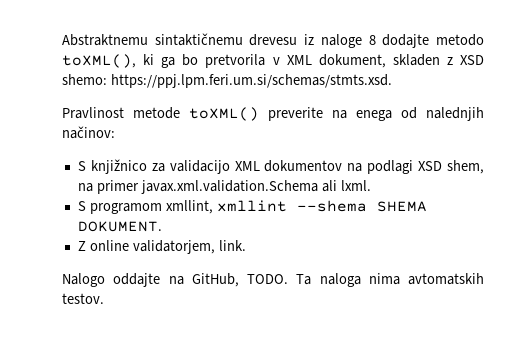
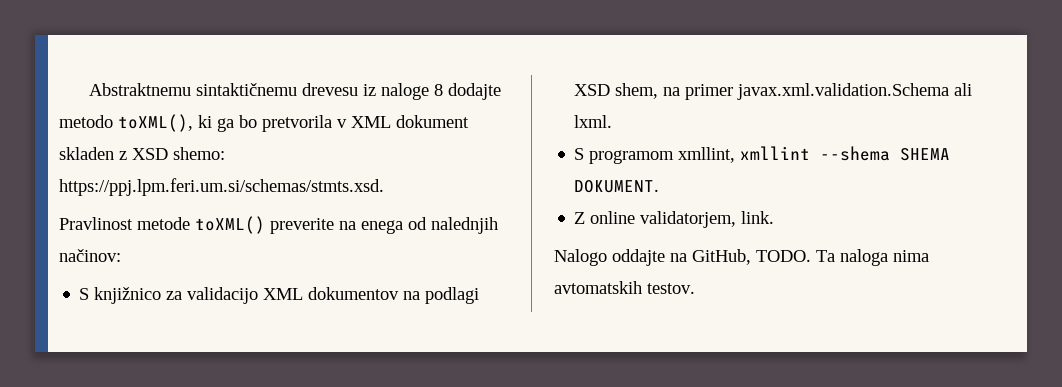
- Abstraktnemu sintaktičnemu drevesu iz naloge 8 dodajte metodo toXML(), ki ga bo pretvorila v XML dokument, skladen z XSD shemo: https://ppj.lpm.feri.um.si/schemas/stmts.xsd.
+ Abstraktnemu sintaktičnemu drevesu iz naloge 8 dodajte metodo toXML(), ki ga bo pretvorila v XML dokument skladen z XSD shemo: https://ppj.lpm.feri.um.si/schemas/stmts.xsd.

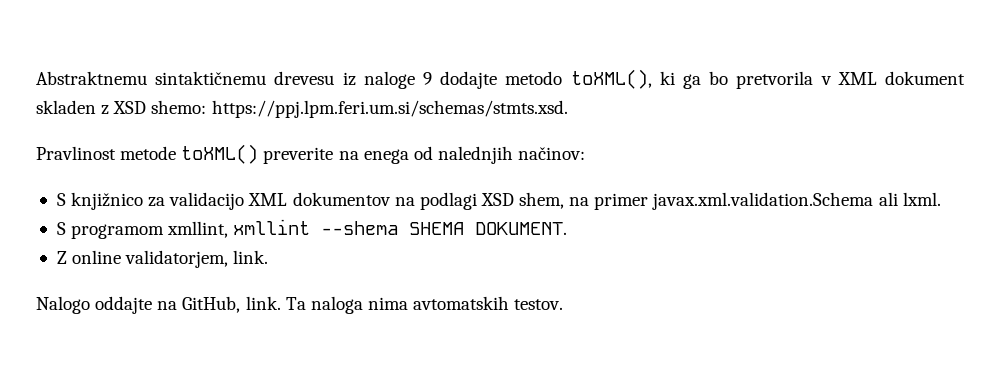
- Abstraktnemu sintaktičnemu drevesu iz naloge 8 dodajte metodo toXML(), ki ga bo pretvorila v XML dokument skladen z XSD shemo: https://ppj.lpm.feri.um.si/schemas/stmts.xsd.
+ Abstraktnemu sintaktičnemu drevesu iz naloge 9 dodajte metodo toXML(), ki ga bo pretvorila v XML dokument skladen z XSD shemo: https://ppj.lpm.feri.um.si/schemas/stmts.xsd.
- Nalogo oddajte na GitHub, TODO.
+ Nalogo oddajte na GitHub, link.

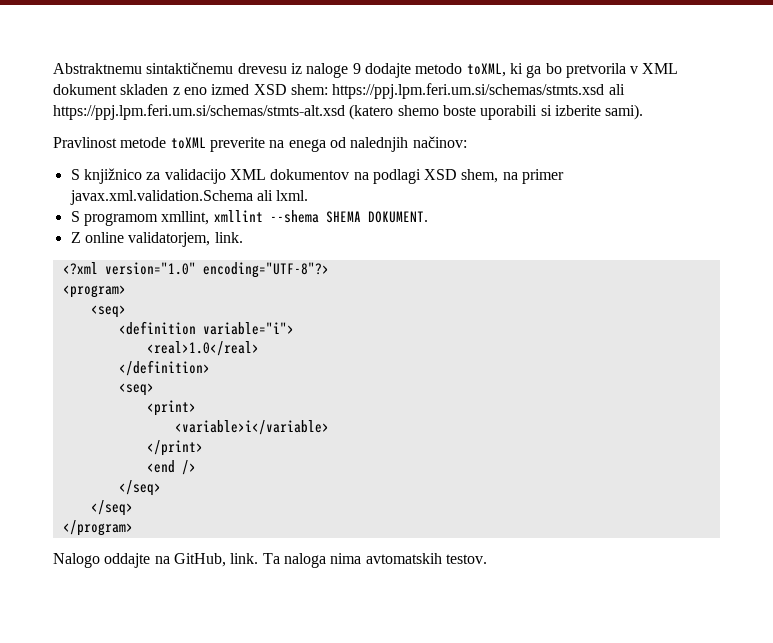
- Abstraktnemu sintaktičnemu drevesu iz naloge 9 dodajte metodo toXML(), ki ga bo pretvorila v XML dokument skladen z XSD shemo: https://ppj.lpm.feri.um.si/schemas/stmts.xsd.
+ Abstraktnemu sintaktičnemu drevesu iz naloge 9 dodajte metodo toXML, ki ga bo pretvorila v XML dokument skladen z eno izmed XSD shem: https://ppj.lpm.feri.um.si/schemas/stmts.xsd ali https://ppj.lpm.feri.um.si/schemas/stmts-alt.xsd (katero shemo boste uporabili si izberite sami).
- Pravlinost metode toXML() preverite na enega od nalednjih načinov:
+ Pravlinost metode toXML preverite na enega od nalednjih načinov:
+ <?xml version="1.0" encoding="UTF-8"?>
+ <program>
+ <seq>
+ <definition variable="i">
+ <real>1.0</real>
+ </definition>
+ <seq>
+ <print>
+ <variable>i</variable>
+ </print>
+ <end />
+ </seq>
+ </seq>
+ </program>

